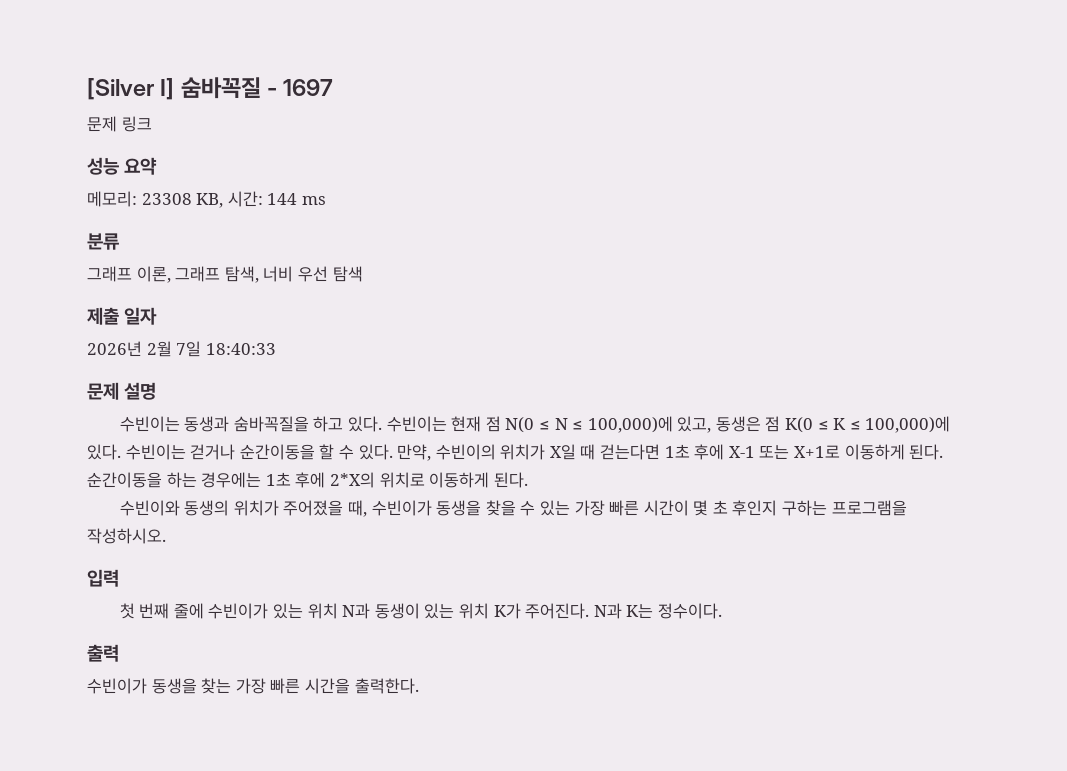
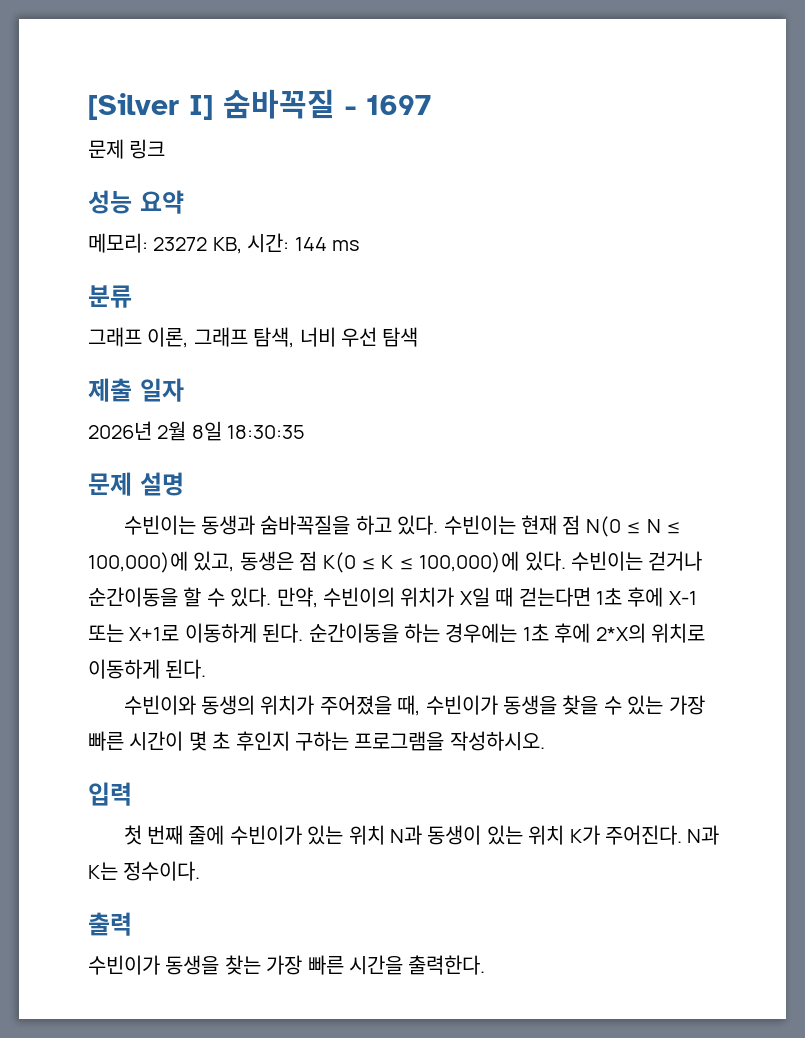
- 메모리: 23308 KB, 시간: 144 ms
+ 메모리: 23272 KB, 시간: 144 ms
- 2026년 2월 7일 18:40:33
+ 2026년 2월 8일 18:30:35

